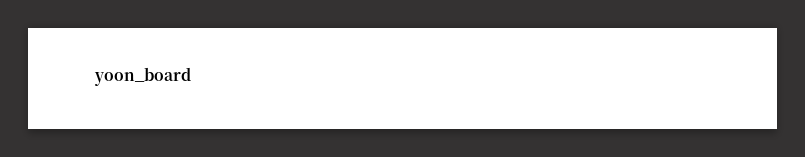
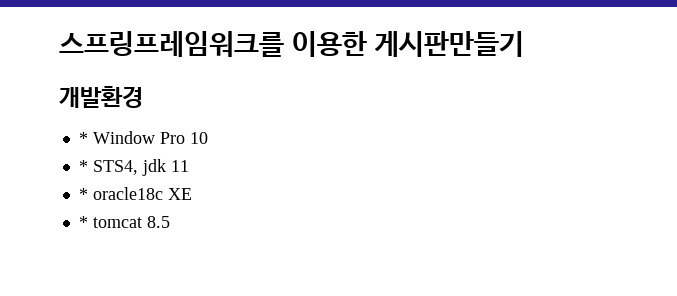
- yoon_board
+ 스프링프레임워크를 이용한 게시판만들기
+ 개발환경
+ * Window Pro 10
+ * STS4, jdk 11
+ * oracle18c XE
+ * tomcat 8.5

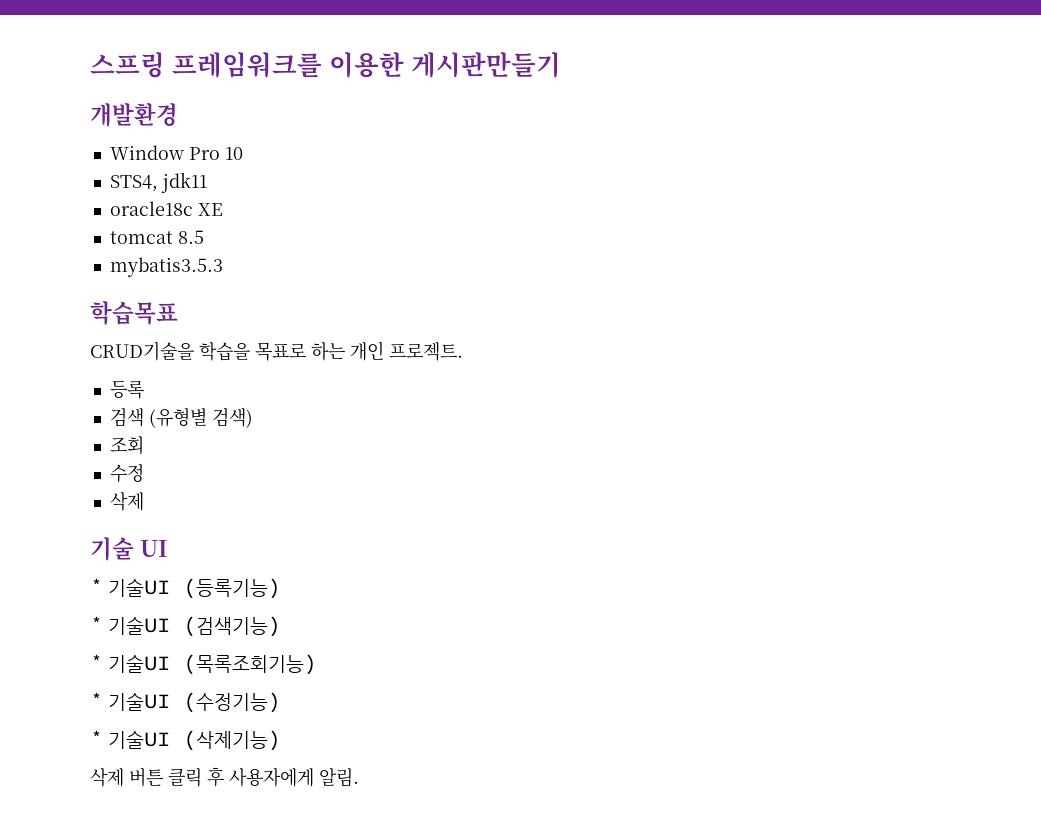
- 스프링프레임워크를 이용한 게시판만들기
+ 스프링 프레임워크를 이용한 게시판만들기
- * Window Pro 10
+ Window Pro 10
- * STS4, jdk 11
- * oracle18c XE
+ STS4, jdk11
+ oracle18c XE
- * tomcat 8.5
+ tomcat 8.5
+ mybatis3.5.3
+ 학습목표
+ CRUD기술을 학습을 목표로 하는 개인 프로젝트.
+ 등록
+ 검색 (유형별 검색)
+ 조회
+ 수정
+ 삭제
+ 기술 UI
+ * 기술UI (등록기능)
+ * 기술UI (검색기능)
+ * 기술UI (목록조회기능)
+ * 기술UI (수정기능)
+ * 기술UI (삭제기능)
+ 삭제 버튼 클릭 후 사용자에게 알림.

